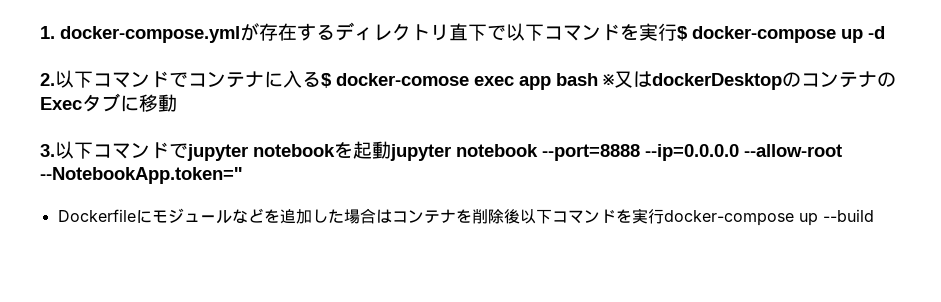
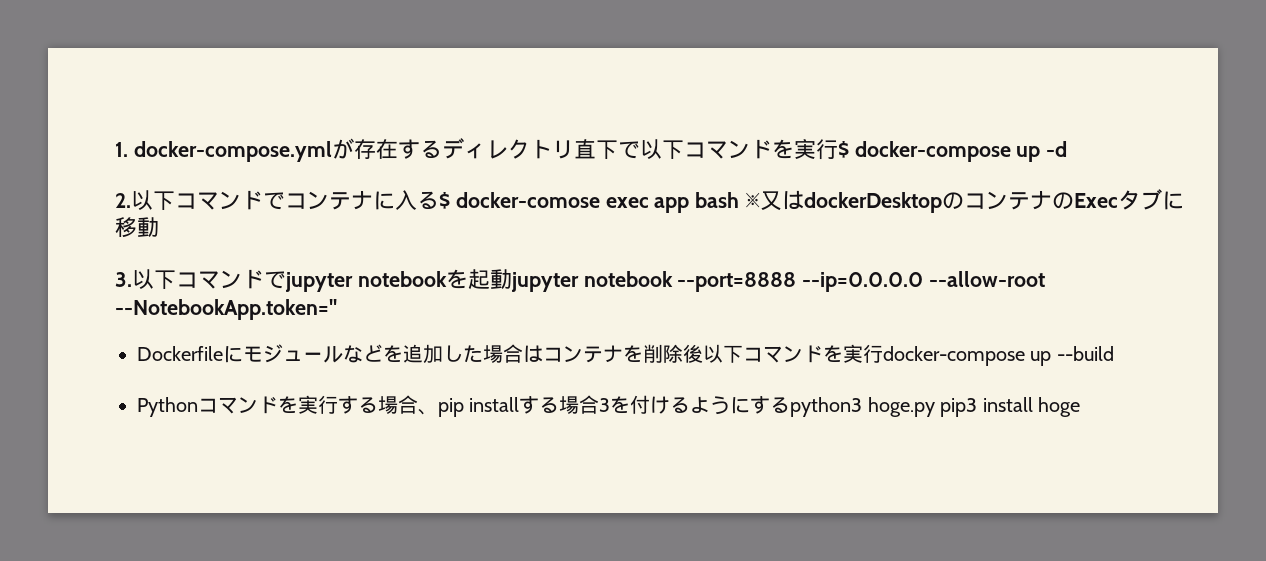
+ Pythonコマンドを実行する場合、pip installする場合3を付けるようにするpython3 hoge.py pip3 install hoge

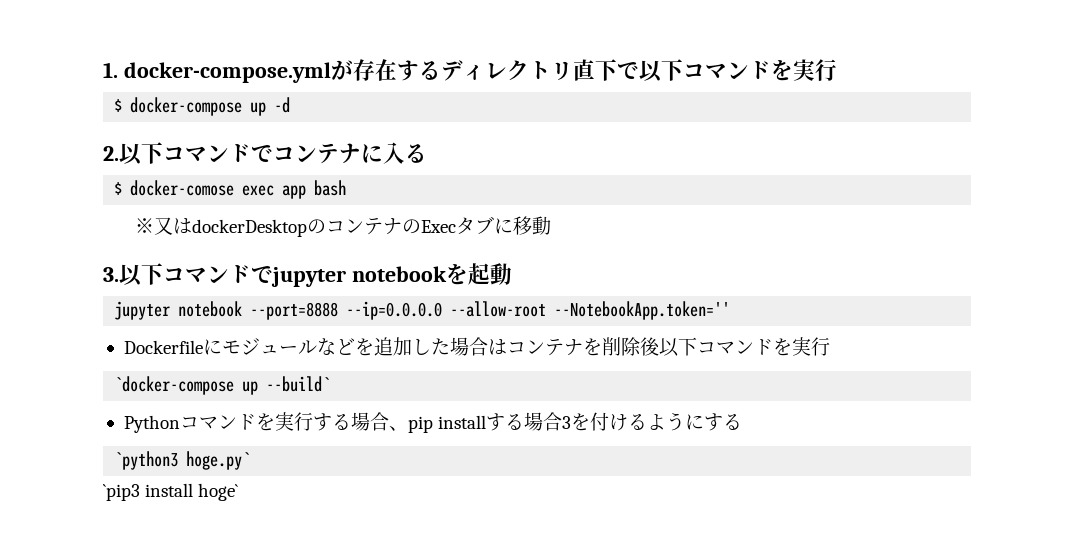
- 1. docker-compose.ymlが存在するディレクトリ直下で以下コマンドを実行$ docker-compose up -d
+ 1. docker-compose.ymlが存在するディレクトリ直下で以下コマンドを実行
+ $ docker-compose up -d
- 2.以下コマンドでコンテナに入る$ docker-comose exec app bash ※又はdockerDesktopのコンテナのExecタブに移動
+ 2.以下コマンドでコンテナに入る
+ $ docker-comose exec app bash
+ ※又はdockerDesktopのコンテナのExecタブに移動
- 3.以下コマンドでjupyter notebookを起動jupyter notebook --port=8888 --ip=0.0.0.0 --allow-root --NotebookApp.token=''
+ 3.以下コマンドでjupyter notebookを起動
+ jupyter notebook --port=8888 --ip=0.0.0.0 --allow-root --NotebookApp.token=''
- Dockerfileにモジュールなどを追加した場合はコンテナを削除後以下コマンドを実行docker-compose up --build
+ Dockerfileにモジュールなどを追加した場合はコンテナを削除後以下コマンドを実行
+ `docker-compose up --build`
- Pythonコマンドを実行する場合、pip installする場合3を付けるようにするpython3 hoge.py pip3 install hoge
+ Pythonコマンドを実行する場合、pip installする場合3を付けるようにする
+ `python3 hoge.py`
+ `pip3 install hoge`

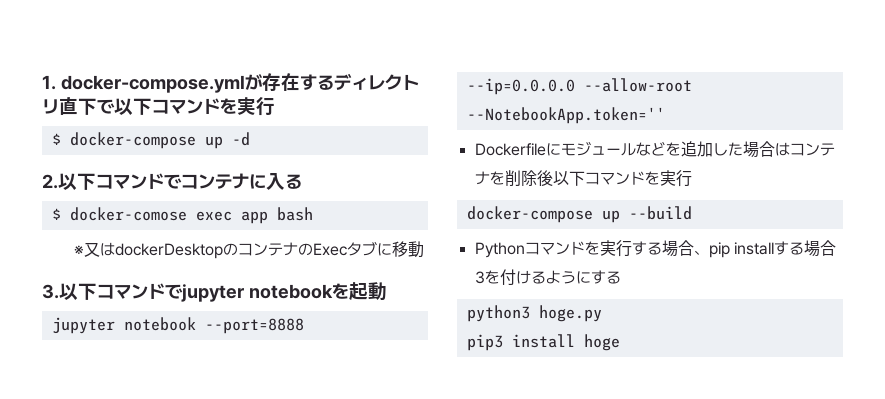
- `docker-compose up --build`
+ docker-compose up --build
- `python3 hoge.py`
- `pip3 install hoge`
+ python3 hoge.py
+ pip3 install hoge

